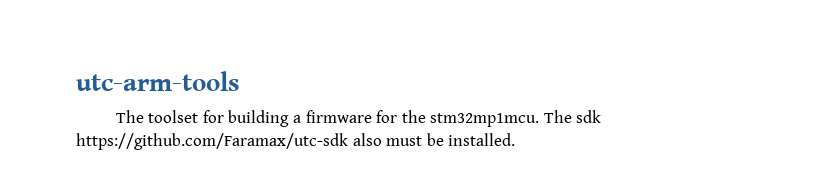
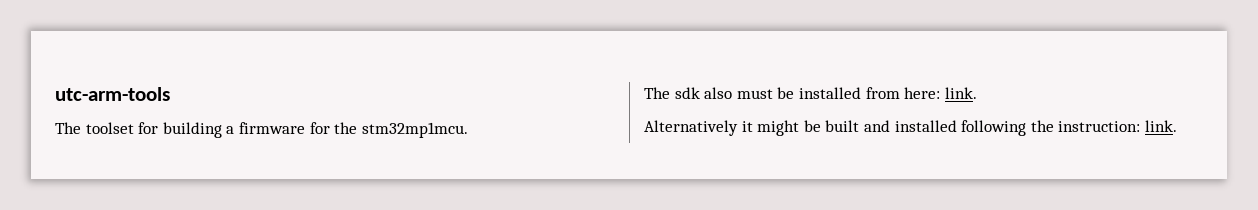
- The toolset for building a firmware for the stm32mp1mcu. The sdk https://github.com/Faramax/utc-sdk also must be installed.
+ The toolset for building a firmware for the stm32mp1mcu.
+ The sdk also must be installed from here: link.
+ Alternatively it might be built and installed following the instruction: link.

